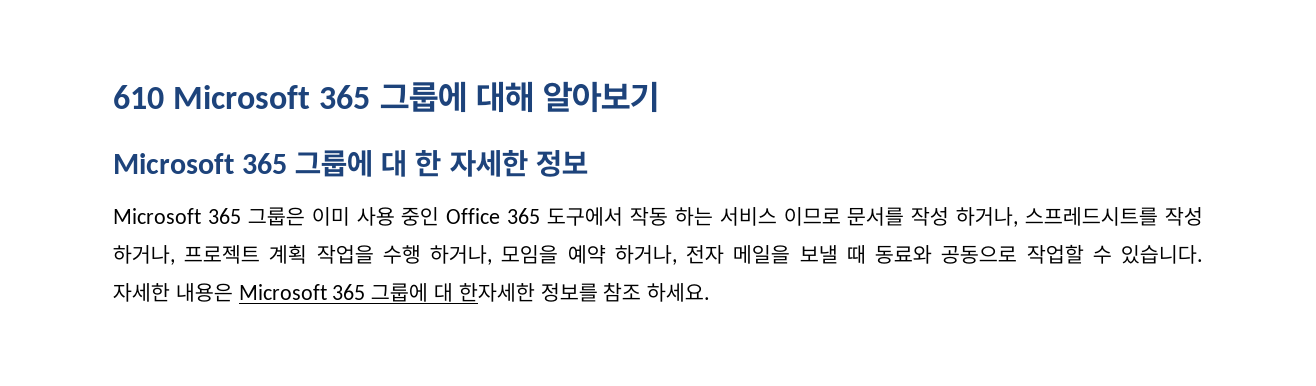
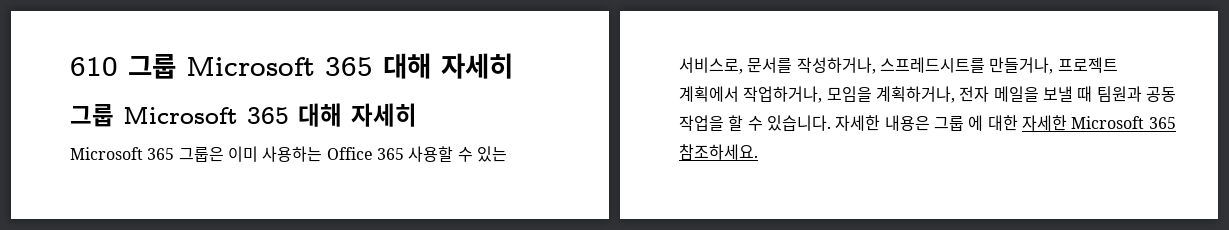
- 610 Microsoft 365 그룹에 대해 알아보기
- Microsoft 365 그룹에 대 한 자세한 정보
- Microsoft 365 그룹은 이미 사용 중인 Office 365 도구에서 작동 하는 서비스 이므로 문서를 작성 하거나, 스프레드시트를 작성 하거나, 프로젝트 계획 작업을 수행 하거나, 모임을 예약 하거나, 전자 메일을 보낼 때 동료와 공동으로 작업할 수 있습니다. 자세한 내용은 Microsoft 365 그룹에 대 한자세한 정보를 참조 하세요.
+ 610 그룹 Microsoft 365 대해 자세히
+ 그룹 Microsoft 365 대해 자세히
+ Microsoft 365 그룹은 이미 사용하는 Office 365 사용할 수 있는 서비스로, 문서를 작성하거나, 스프레드시트를 만들거나, 프로젝트 계획에서 작업하거나, 모임을 계획하거나, 전자 메일을 보낼 때 팀원과 공동 작업을 할 수 있습니다. 자세한 내용은 그룹 에 대한 자세한 Microsoft 365 참조하세요.

